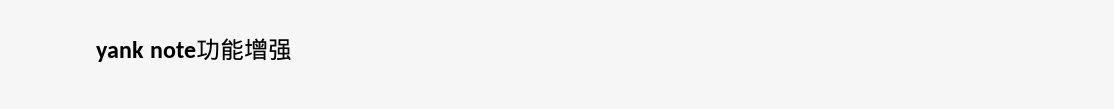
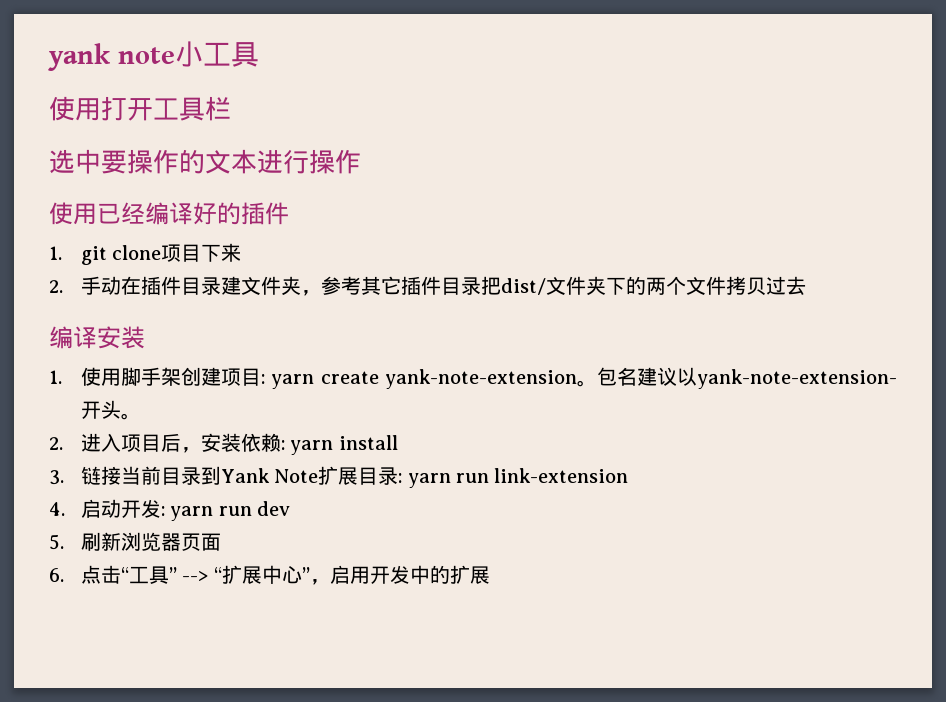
- yank note功能增强
+ yank note小工具
+ 使用打开工具栏
+ 选中要操作的文本进行操作
+ 使用已经编译好的插件
+ 1. git clone项目下来
+ 2.手动在插件目录建文件夹，参考其它插件目录把dist/文件夹下的两个文件拷贝过去
+ 编译安装
+ 1.使用脚手架创建项目: yarn create yank-note-extension。包名建议以yank-note-extension-开头。
+ 2.进入项目后，安装依赖: yarn install
+ 3.链接当前目录到Yank Note扩展目录: yarn run link-extension
+ 4.启动开发: yarn run dev
+ 5.刷新浏览器页面
+ 6.点击“工具” --> “扩展中心”，启用开发中的扩展

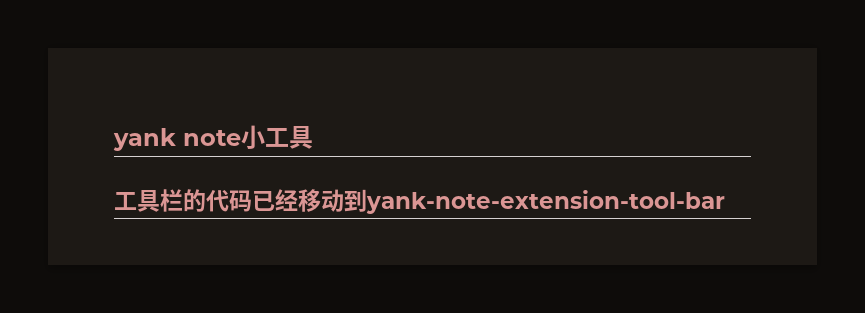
- 使用打开工具栏
- 选中要操作的文本进行操作
- 使用已经编译好的插件
- 1. git clone项目下来
- 2.手动在插件目录建文件夹，参考其它插件目录把dist/文件夹下的两个文件拷贝过去
- 编译安装
- 1.使用脚手架创建项目: yarn create yank-note-extension。包名建议以yank-note-extension-开头。
- 2.进入项目后，安装依赖: yarn install
- 3.链接当前目录到Yank Note扩展目录: yarn run link-extension
- 4.启动开发: yarn run dev
- 5.刷新浏览器页面
- 6.点击“工具” --> “扩展中心”，启用开发中的扩展
+ 工具栏的代码已经移动到yank-note-extension-tool-bar

